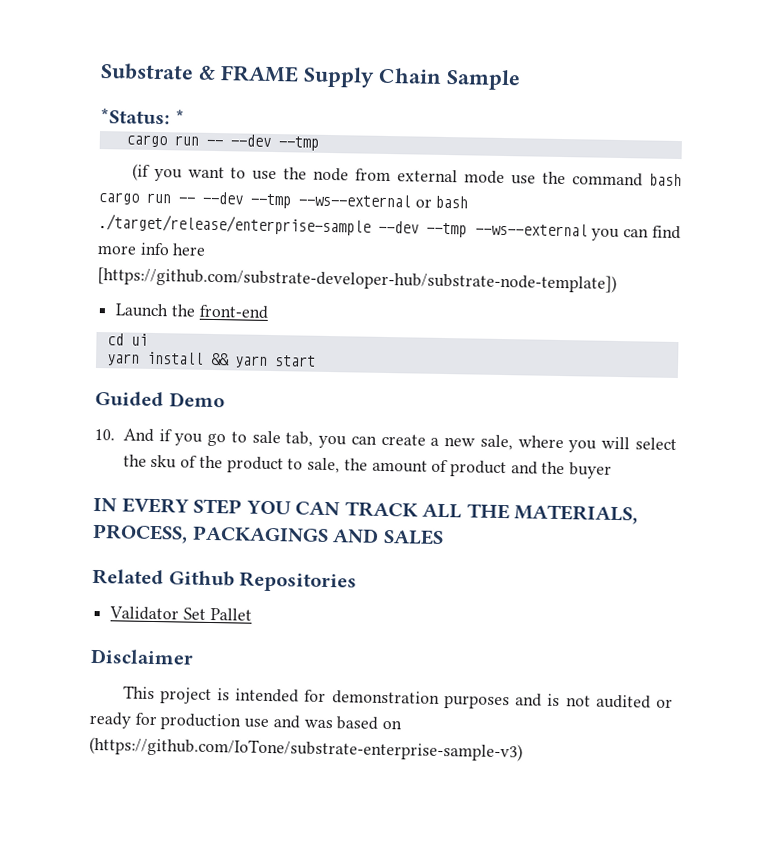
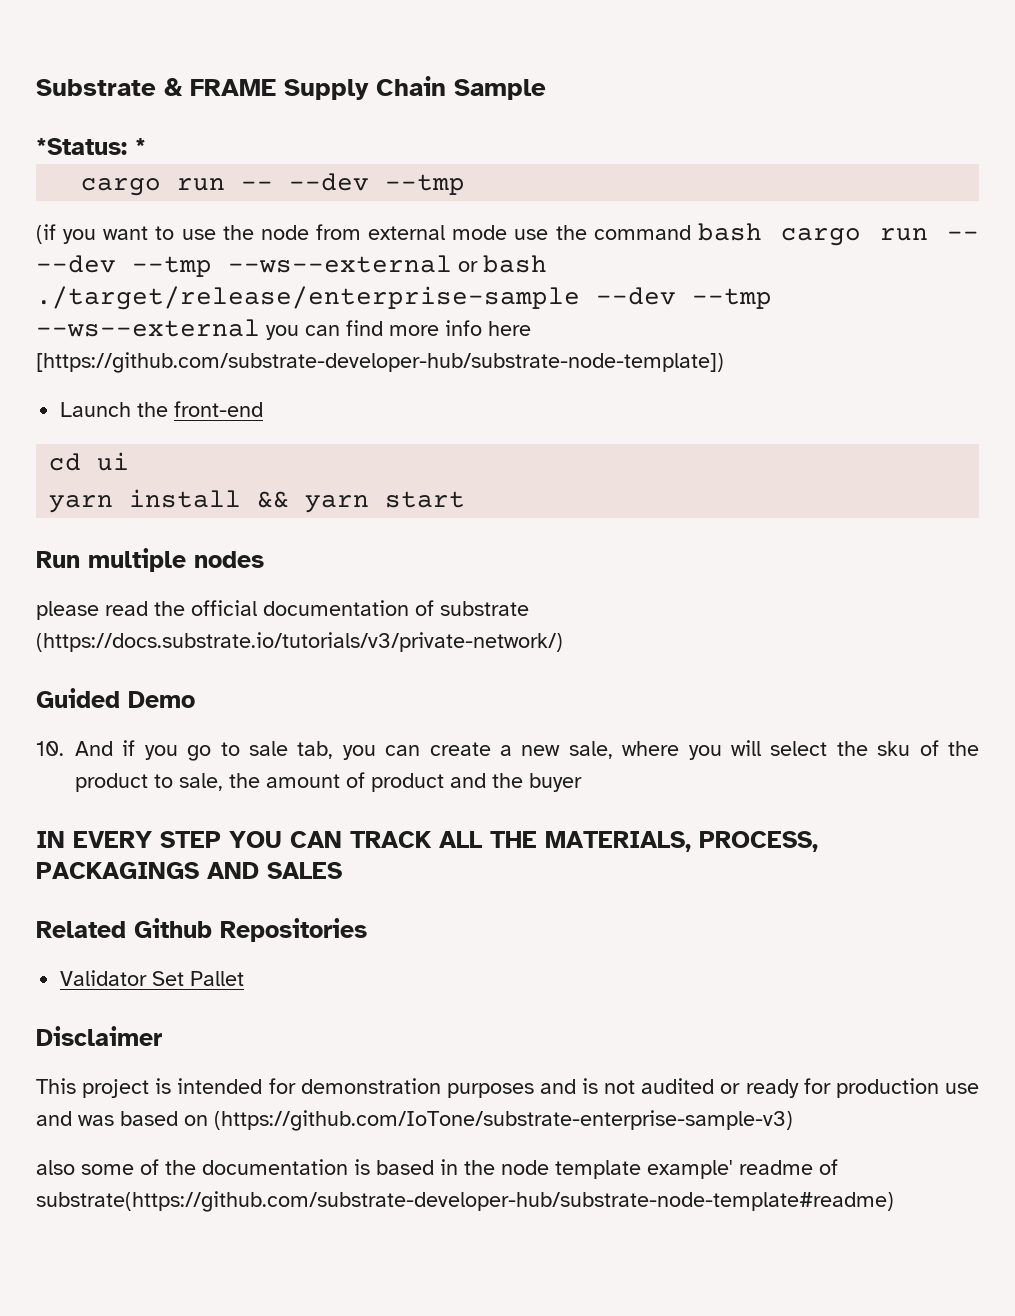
+ Run multiple nodes
+ please read the official documentation of substrate (https://docs.substrate.io/tutorials/v3/private-network/)
+ also some of the documentation is based in the node template example' readme of substrate(https://github.com/substrate-developer-hub/substrate-node-template#readme)

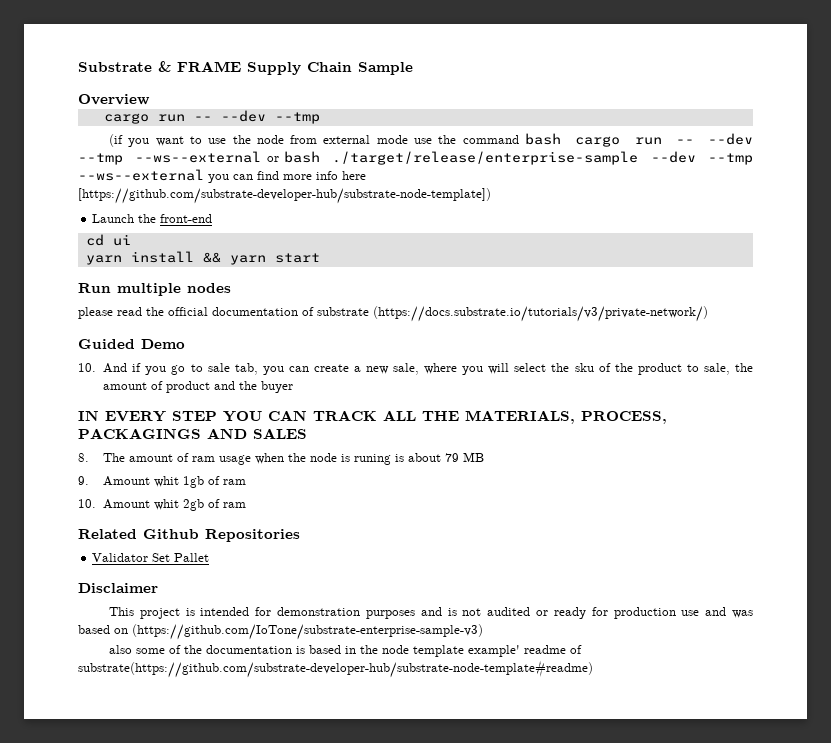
- *Status: *
+ Overview
+ 8. The amount of ram usage when the node is runing is about 79 MB
+ 9. Amount whit 1gb of ram
+ 10. Amount whit 2gb of ram

